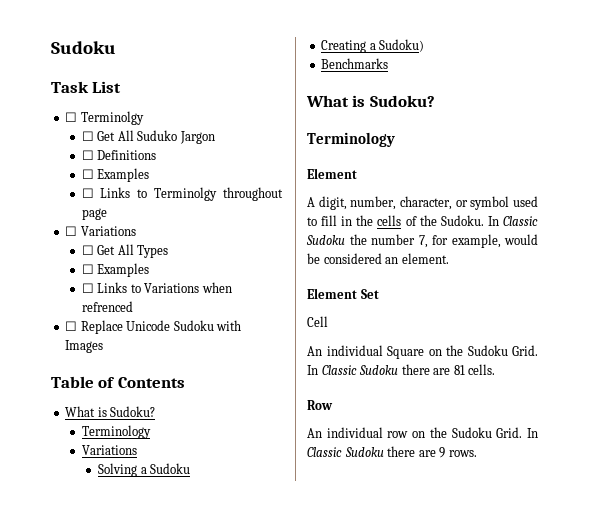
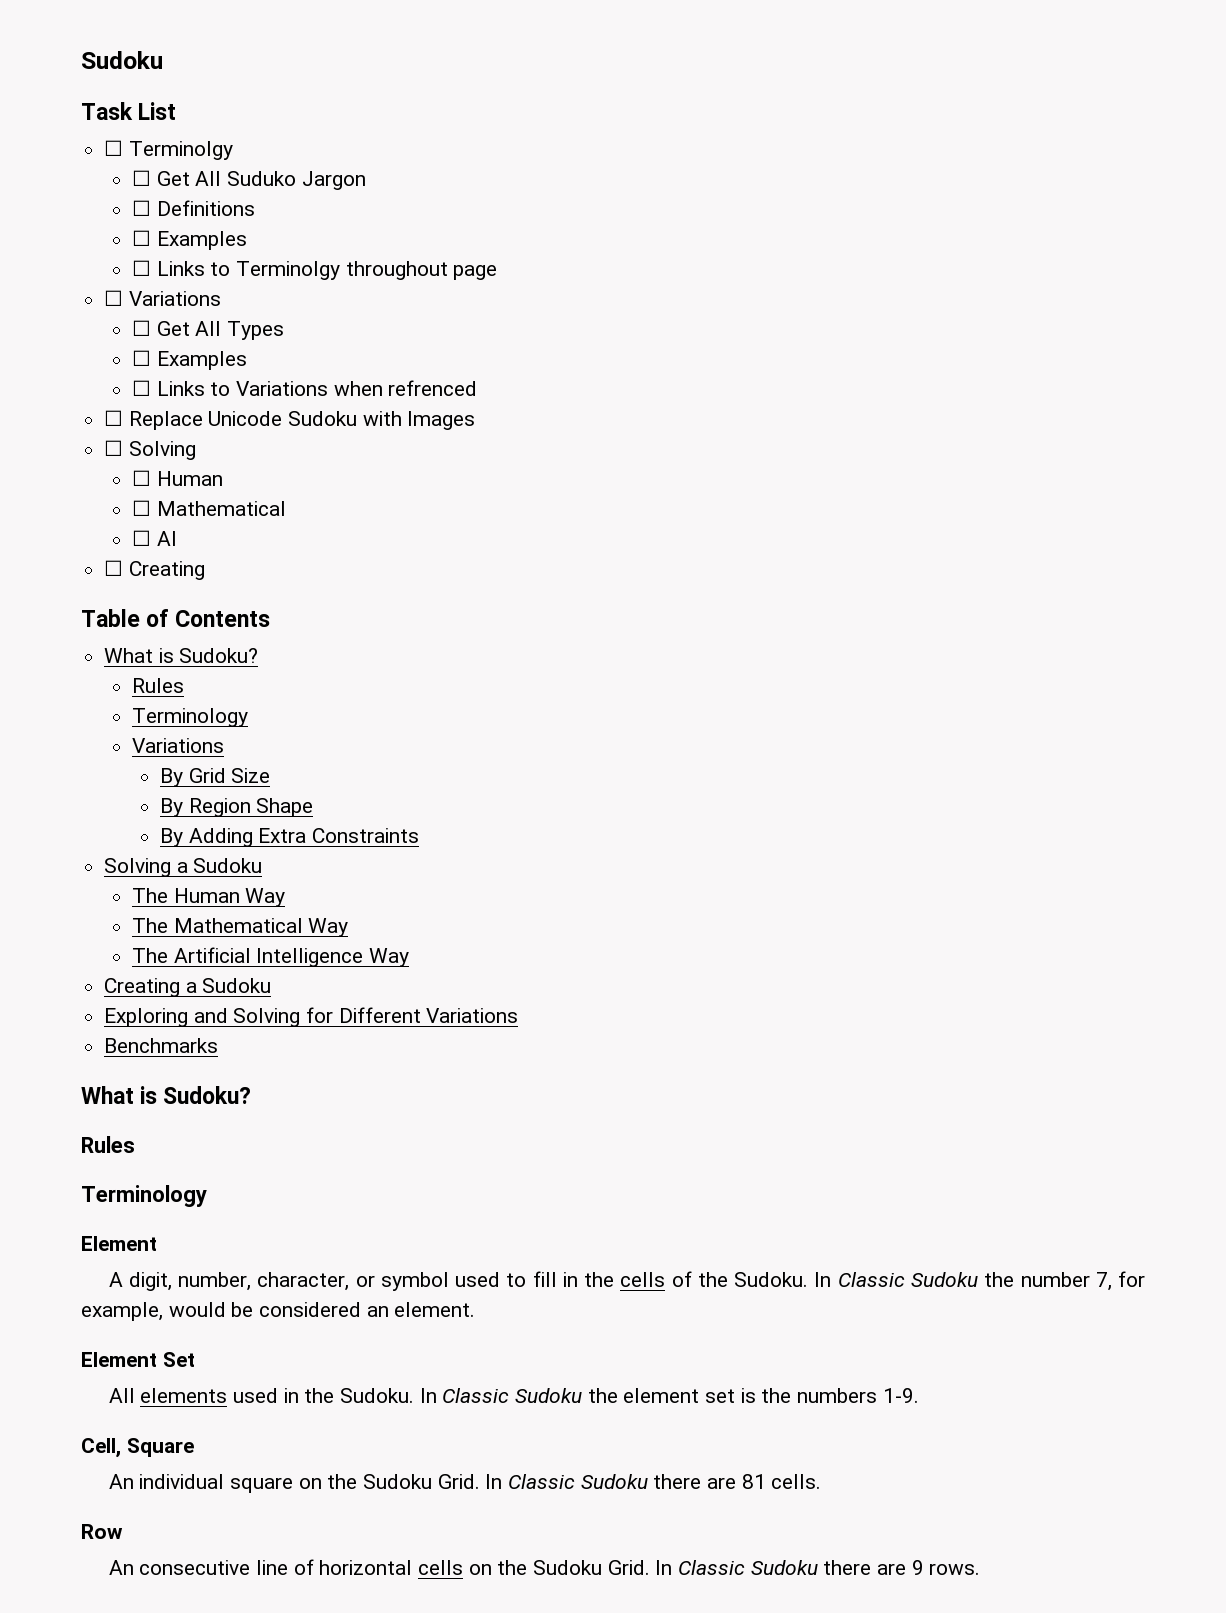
+ ☐ Solving
+ ☐ Human
+ ☐ Mathematical
+ ☐ AI
+ ☐ Creating
  Table of Contents
  What is Sudoku?
+ Rules
+ By Grid Size
+ By Region Shape
+ By Adding Extra Constraints
  Solving a Sudoku
- Creating a Sudoku)
+ The Human Way
+ The Mathematical Way
+ The Artificial Intelligence Way
+ Creating a Sudoku
+ Exploring and Solving for Different Variations
  Benchmarks
  What is Sudoku?
+ Rules
- Cell
- An individual Square on the Sudoku Grid.
+ All elements used in the Sudoku. In Classic Sudoku the element set is the numbers 1-9.
+ Cell, Square
+ An individual square on the Sudoku Grid.
- An individual row on the Sudoku Grid.
+ An consecutive line of horizontal cells on the Sudoku Grid.

